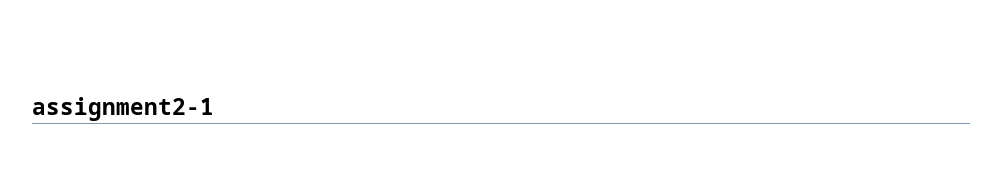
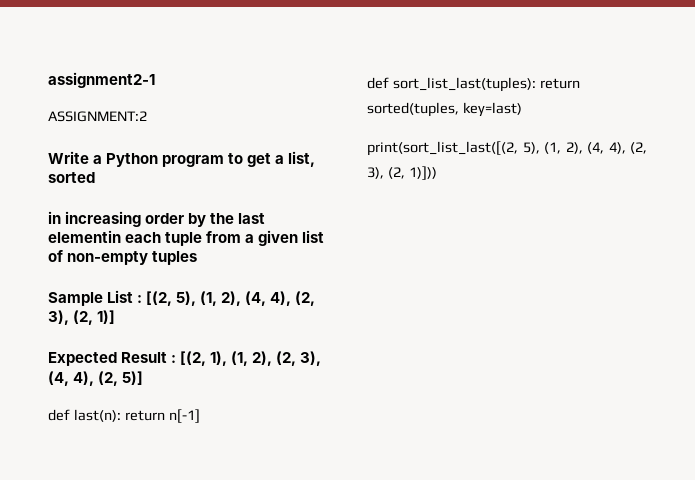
+ ASSIGNMENT:2
+ Write a Python program to get a list, sorted
+ in increasing order by the last elementin each tuple from a given list of non-empty tuples
+ Sample List : [(2, 5), (1, 2), (4, 4), (2, 3), (2, 1)]
+ Expected Result : [(2, 1), (1, 2), (2, 3), (4, 4), (2, 5)]
+ def last(n): return n[-1]
+ def sort_list_last(tuples): return sorted(tuples, key=last)
+ print(sort_list_last([(2, 5), (1, 2), (4, 4), (2, 3), (2, 1)]))

